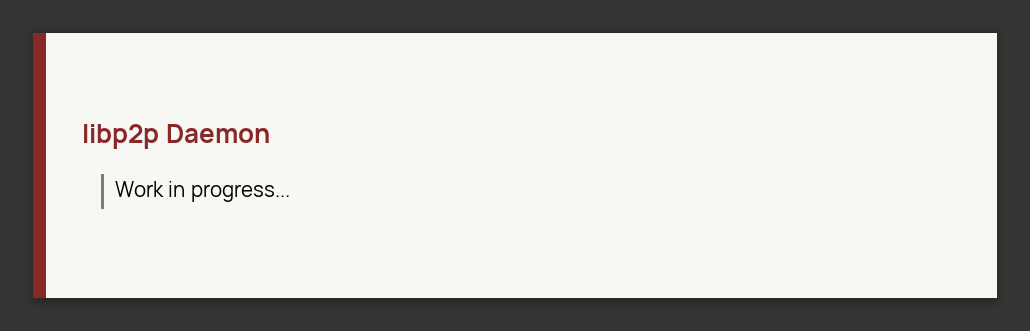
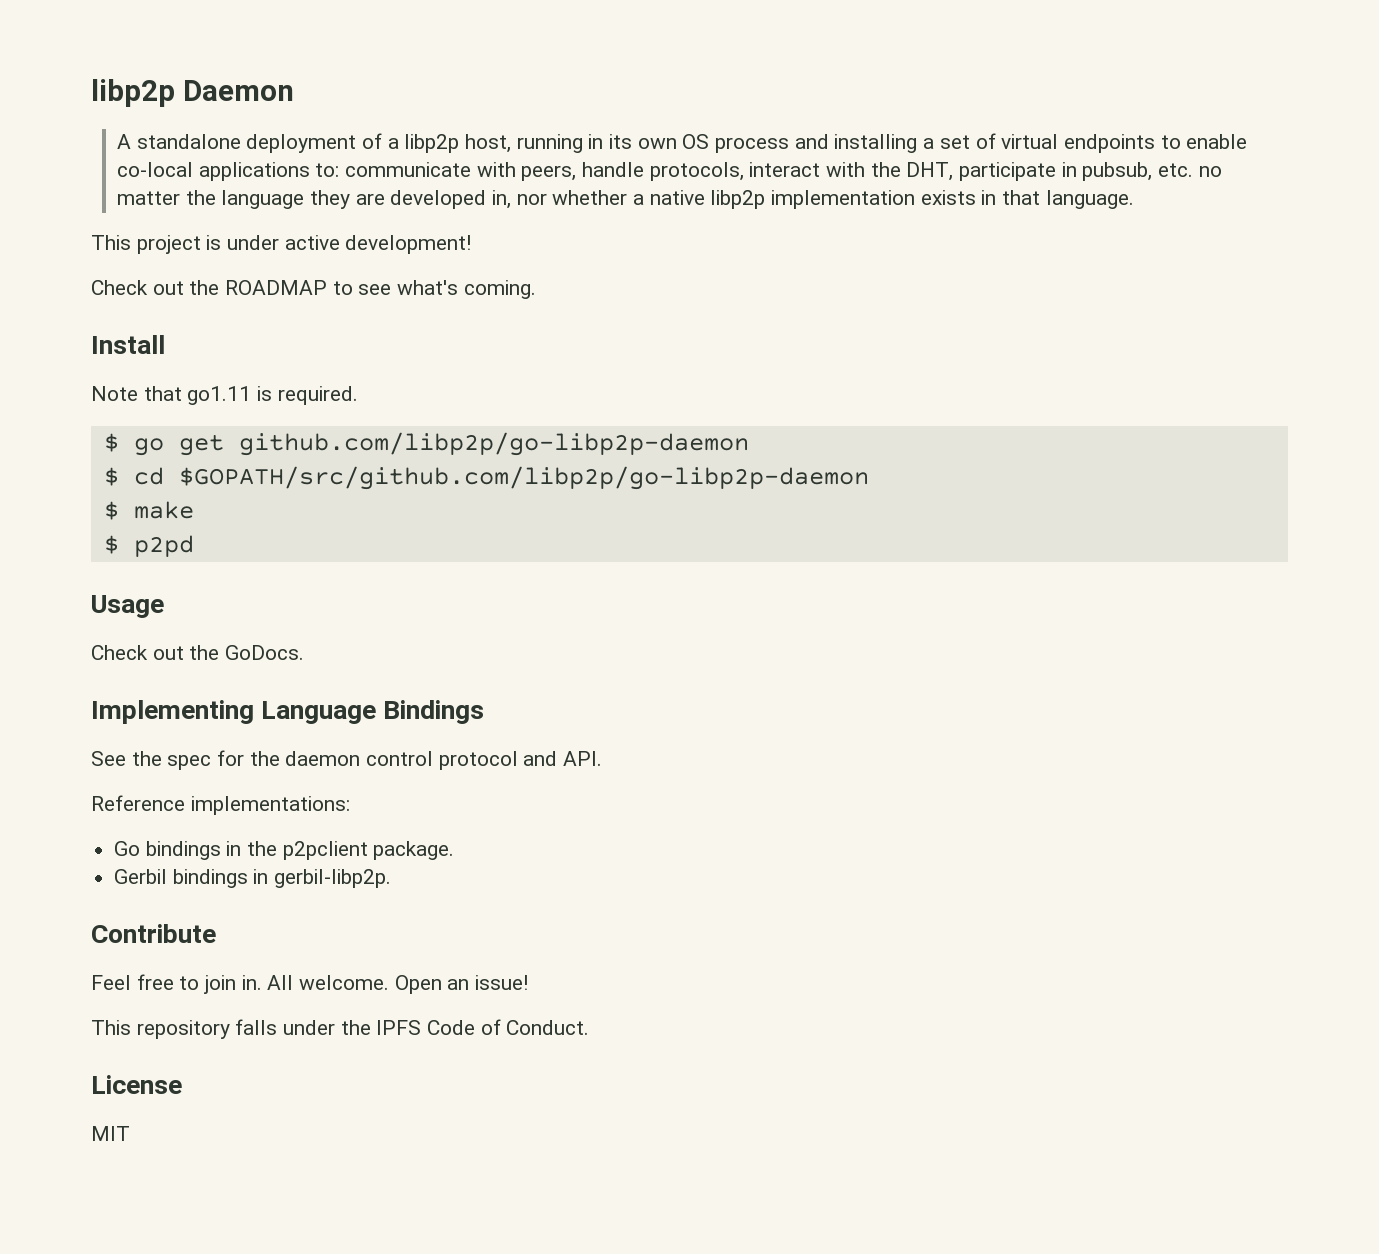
- Work in progress...
+ A standalone deployment of a libp2p host, running in its own OS process and installing a set of virtual endpoints to enable co-local applications to: communicate with peers, handle protocols, interact with the DHT, participate in pubsub, etc. no matter the language they are developed in, nor whether a native libp2p implementation exists in that language.
+ This project is under active development!
+ Check out the ROADMAP to see what's coming.
+ Install
+ Note that go1.11 is required.
+ $ go get github.com/libp2p/go-libp2p-daemon
+ $ cd $GOPATH/src/github.com/libp2p/go-libp2p-daemon
+ $ make
+ $ p2pd
+ Usage
+ Check out the GoDocs.
+ Implementing Language Bindings
+ See the spec for the daemon control protocol and API.
+ Reference implementations:
+ Go bindings in the p2pclient package.
+ Gerbil bindings in gerbil-libp2p.
+ Contribute
+ Feel free to join in. All welcome. Open an issue!
+ This repository falls under the IPFS Code of Conduct.
+ License
+ MIT

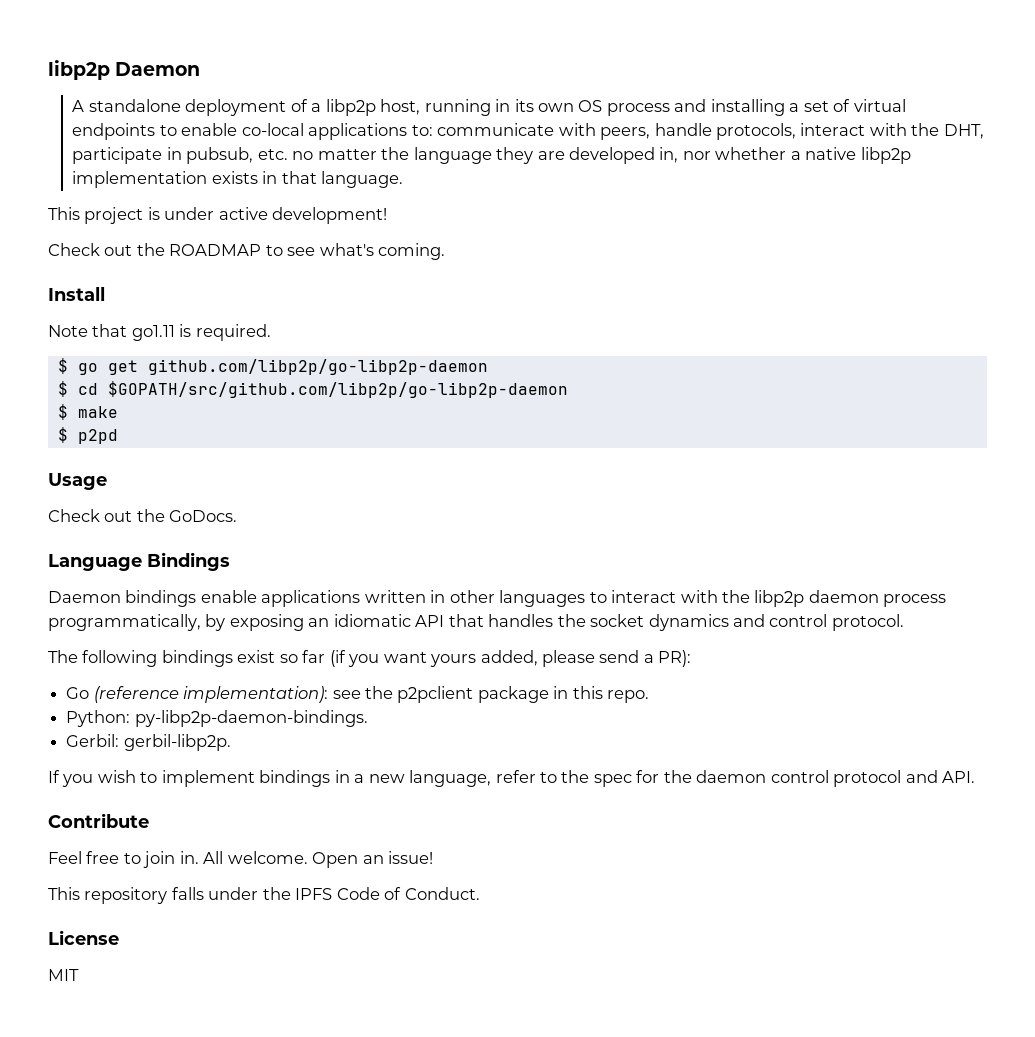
- Implementing Language Bindings
+ Language Bindings
- See the spec for the daemon control protocol and API.
+ Daemon bindings enable applications written in other languages to interact with the libp2p daemon process programmatically, by exposing an idiomatic API that handles the socket dynamics and control protocol.
+ The following bindings exist so far (if you want yours added, please send a PR):
+ Go (reference implementation): see the p2pclient package in this repo.
+ Python: py-libp2p-daemon-bindings.
+ Gerbil: gerbil-libp2p.
+ If you wish to implement bindings in a new language, refer to the spec for the daemon control protocol and API.
- Reference implementations:
- Go bindings in the p2pclient package.
- Gerbil bindings in gerbil-libp2p.

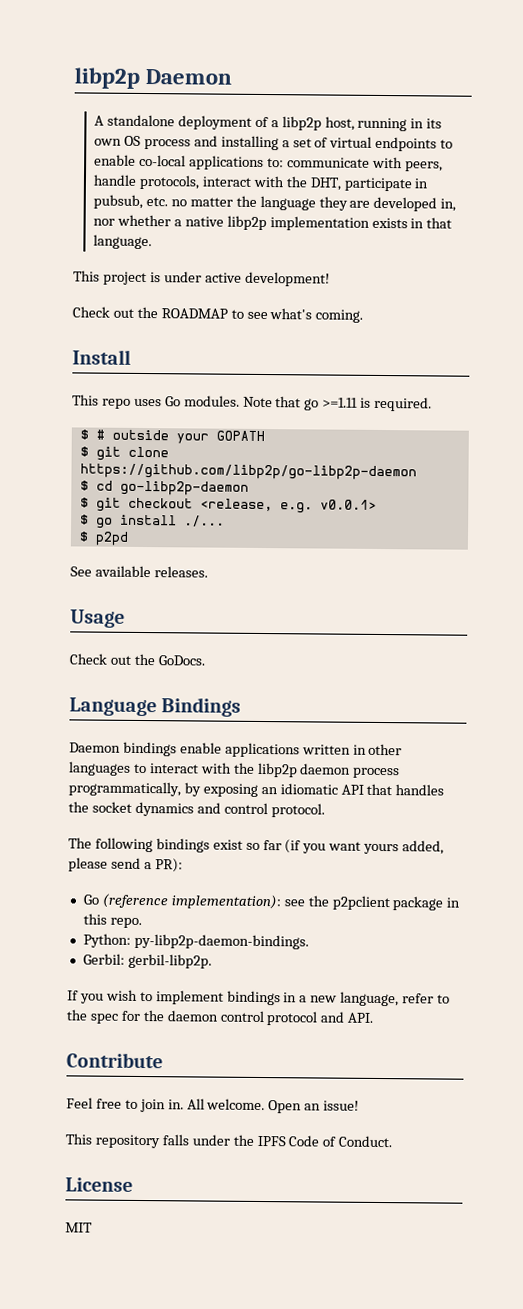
- Note that go1.11 is required.
- $ go get github.com/libp2p/go-libp2p-daemon
+ This repo uses Go modules. Note that go >=1.11 is required.
+ $ # outside your GOPATH
+ $ git clone https://github.com/libp2p/go-libp2p-daemon
- $ cd $GOPATH/src/github.com/libp2p/go-libp2p-daemon
- $ make
+ $ cd go-libp2p-daemon
+ $ git checkout <release, e.g. v0.0.1>
+ $ go install ./...
+ See available releases.

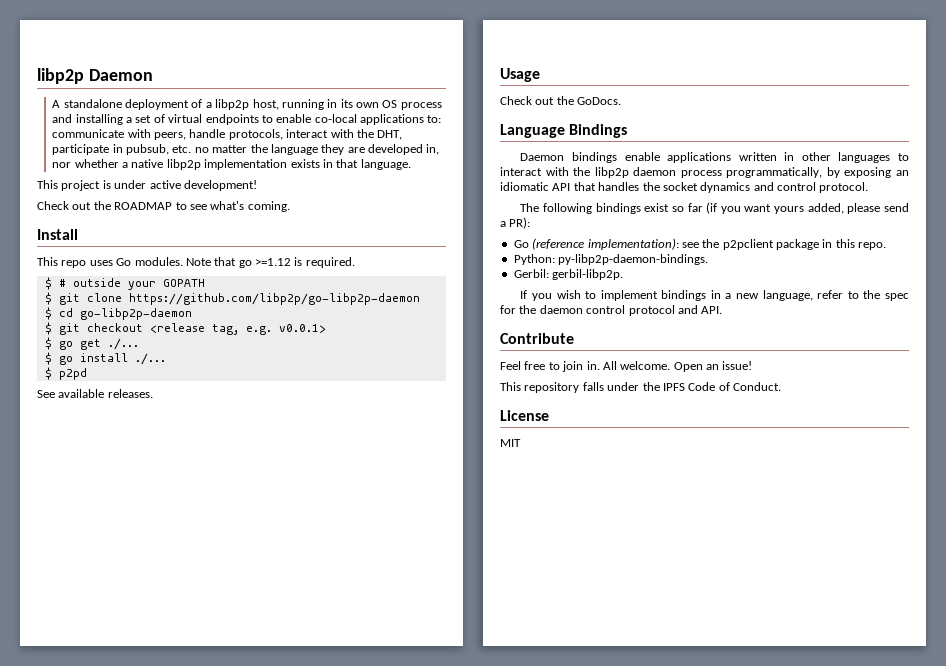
- Note that go >=1.11 is required.
+ Note that go >=1.12 is required.
- $ git checkout <release, e.g. v0.0.1>
+ $ git checkout <release tag, e.g. v0.0.1>
+ $ go get ./...

